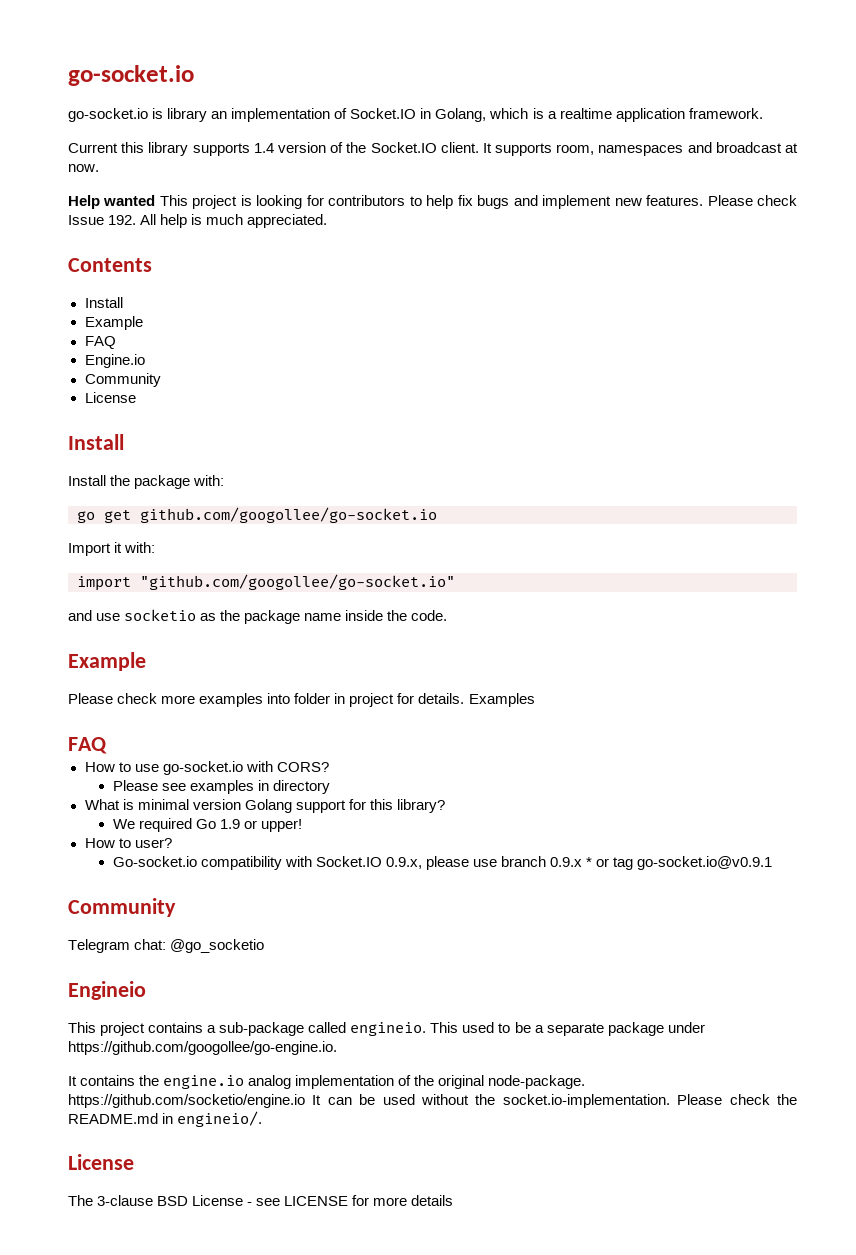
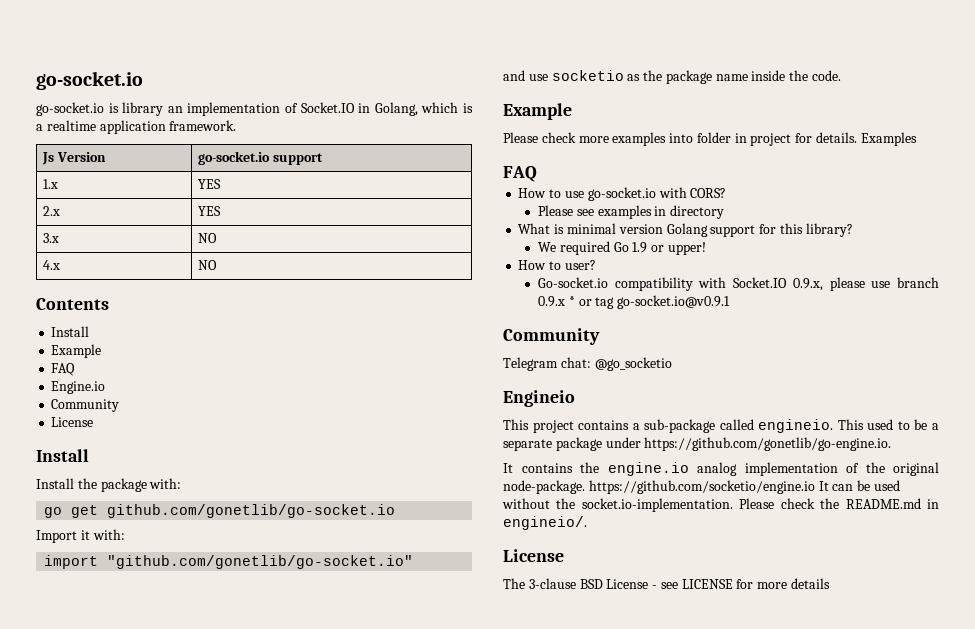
- Current this library supports 1.4 version of the Socket.IO client. It supports room, namespaces and broadcast at now.
- Help wanted This project is looking for contributors to help fix bugs and implement new features. Please check Issue 192. All help is much appreciated.
+ Js Version | go-socket.io support
+ 1.x | YES
+ 2.x | YES
+ 3.x | NO
+ 4.x | NO
- go get github.com/googollee/go-socket.io
+ go get github.com/gonetlib/go-socket.io
- import "github.com/googollee/go-socket.io"
+ import "github.com/gonetlib/go-socket.io"
- This used to be a separate package under https://github.com/googollee/go-engine.io.
+ This used to be a separate package under https://github.com/gonetlib/go-engine.io.

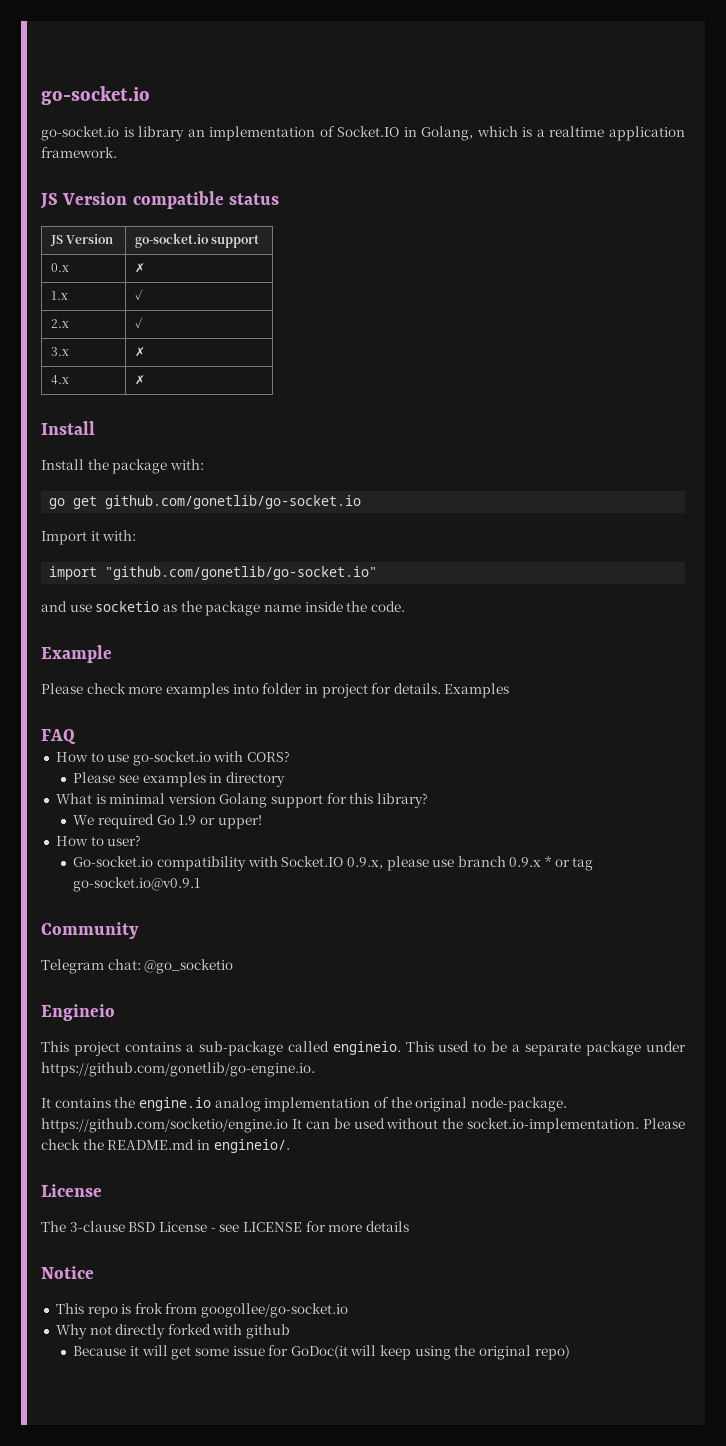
- Js Version | go-socket.io support
+ JS Version compatible status
+ JS Version | go-socket.io support
+ 0.x | ✗
- 1.x | YES
+ 1.x | ✓
- 2.x | YES
+ 2.x | ✓
- 3.x | NO
+ 3.x | ✗
- 4.x | NO
- Contents
- Install
- Example
- FAQ
- Engine.io
- Community
- License
+ 4.x | ✗
+ Notice
+ This repo is frok from googollee/go-socket.io
+ Why not directly forked with github
+ Because it will get some issue for GoDoc(it will keep using the original repo)

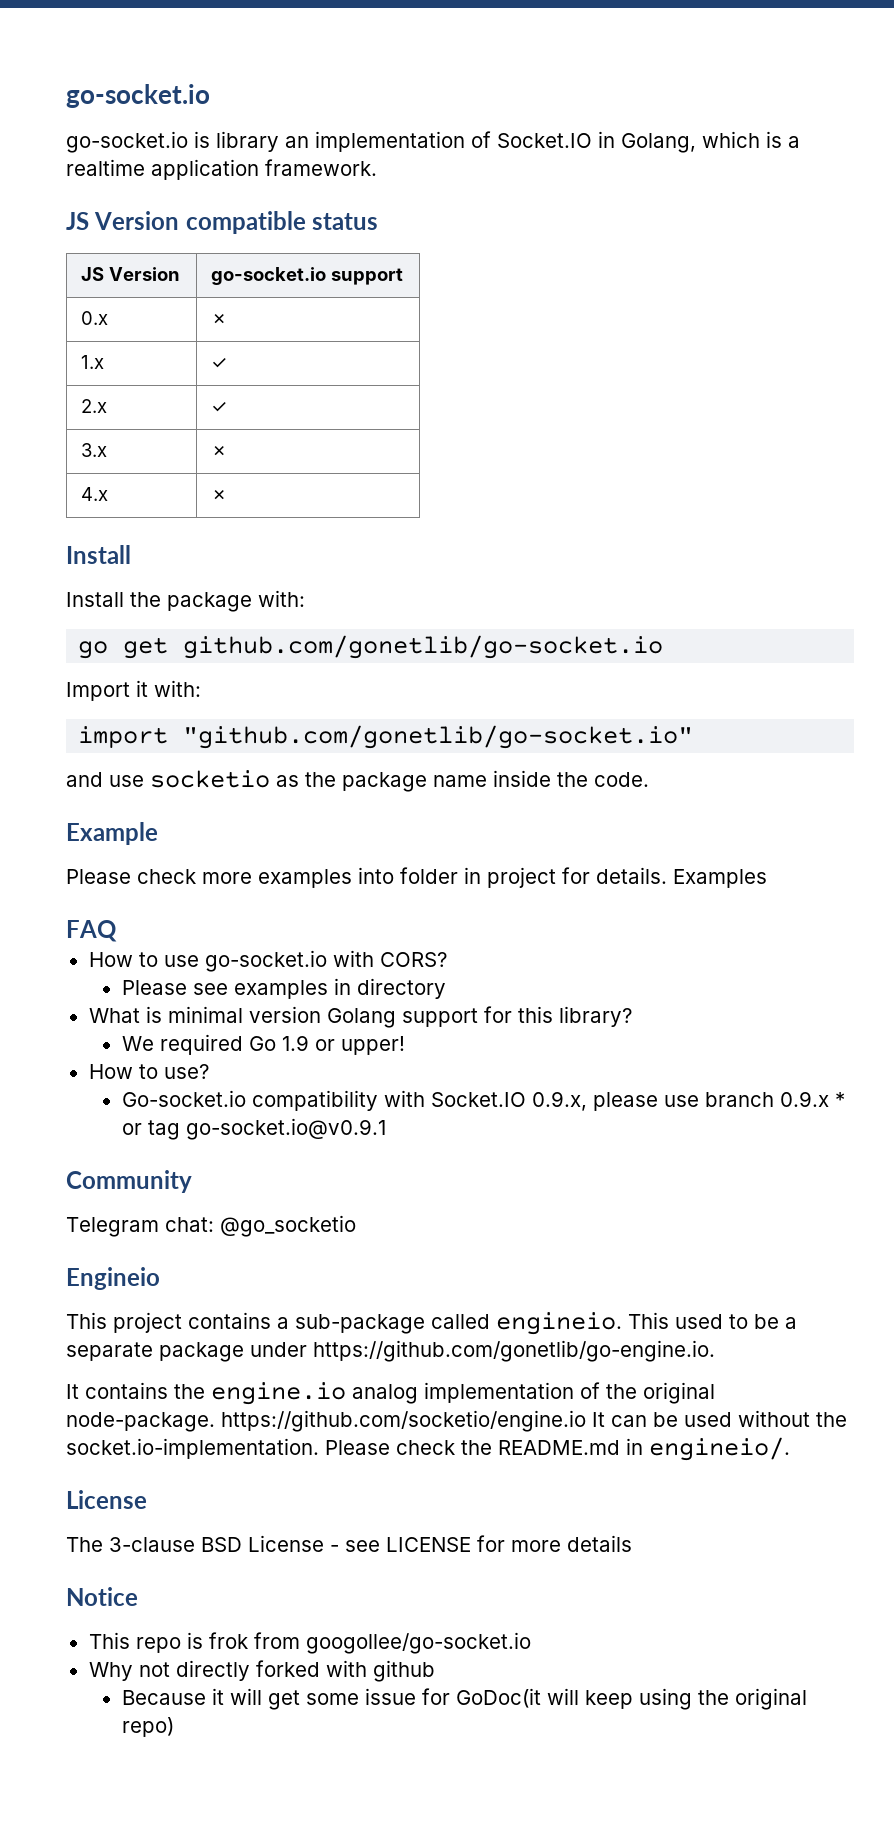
- How to user?
+ How to use?

